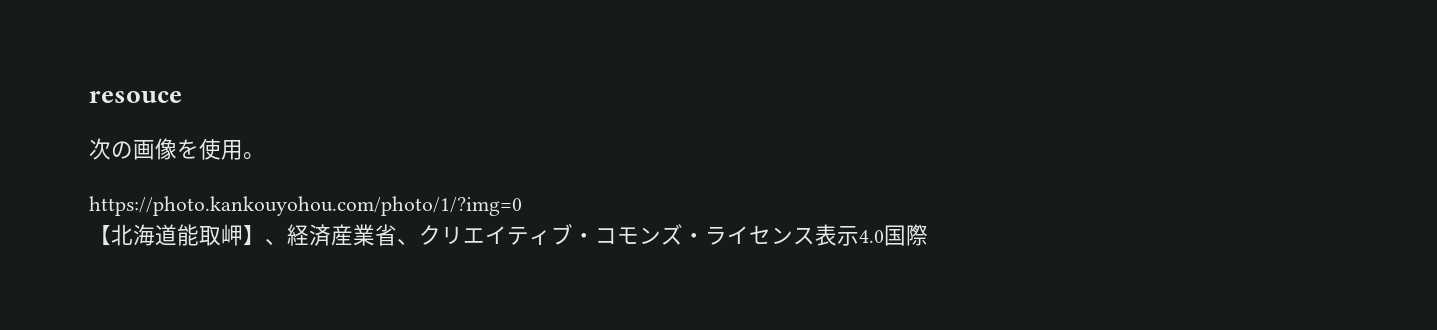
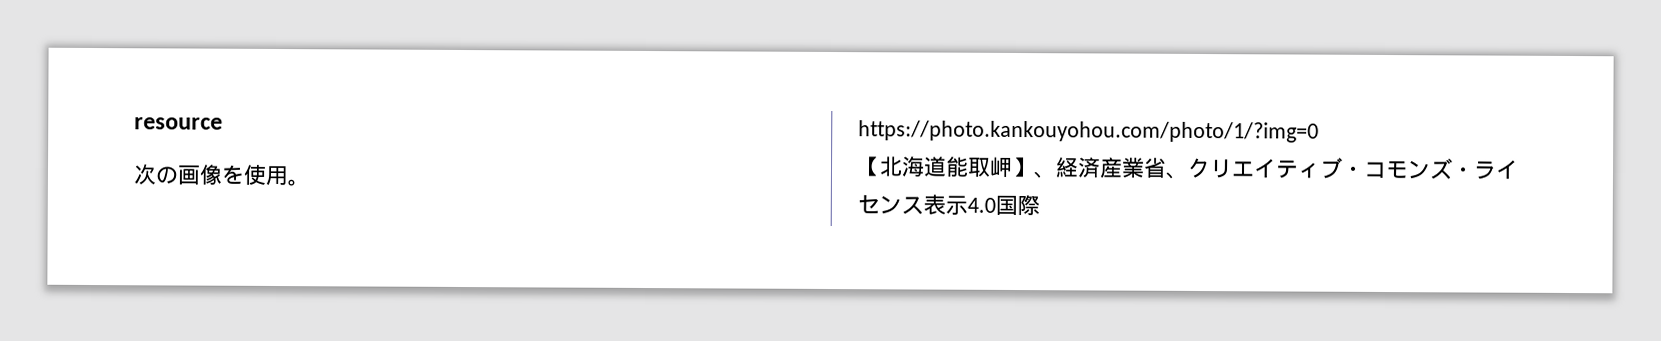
- resouce
+ resource

